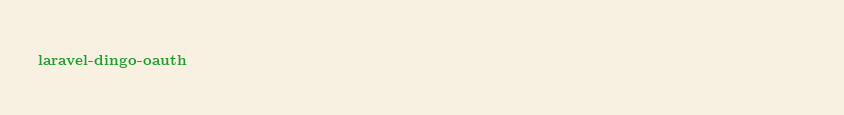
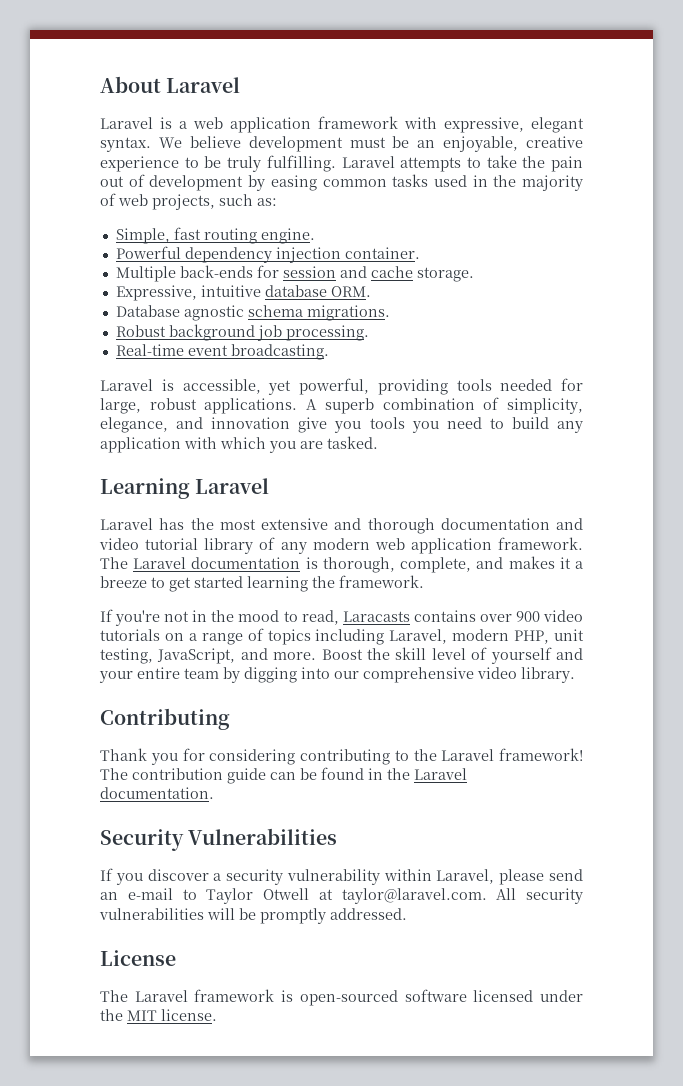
- laravel-dingo-oauth
+ About Laravel
+ Laravel is a web application framework with expressive, elegant syntax. We believe development must be an enjoyable, creative experience to be truly fulfilling. Laravel attempts to take the pain out of development by easing common tasks used in the majority of web projects, such as:
+ Simple, fast routing engine.
+ Powerful dependency injection container.
+ Multiple back-ends for session and cache storage.
+ Expressive, intuitive database ORM.
+ Database agnostic schema migrations.
+ Robust background job processing.
+ Real-time event broadcasting.
+ Laravel is accessible, yet powerful, providing tools needed for large, robust applications. A superb combination of simplicity, elegance, and innovation give you tools you need to build any application with which you are tasked.
+ Learning Laravel
+ Laravel has the most extensive and thorough documentation and video tutorial library of any modern web application framework. The Laravel documentation is thorough, complete, and makes it a breeze to get started learning the framework.
+ If you're not in the mood to read, Laracasts contains over 900 video tutorials on a range of topics including Laravel, modern PHP, unit testing, JavaScript, and more. Boost the skill level of yourself and your entire team by digging into our comprehensive video library.
+ Contributing
+ Thank you for considering contributing to the Laravel framework! The contribution guide can be found in the Laravel documentation.
+ Security Vulnerabilities
+ If you discover a security vulnerability within Laravel, please send an e-mail to Taylor Otwell at taylor@laravel.com. All security vulnerabilities will be promptly addressed.
+ License
+ The Laravel framework is open-sourced software licensed under the MIT license.

